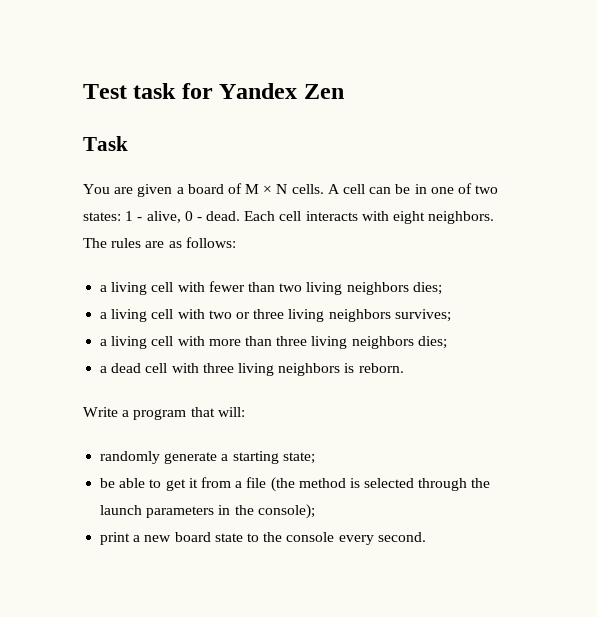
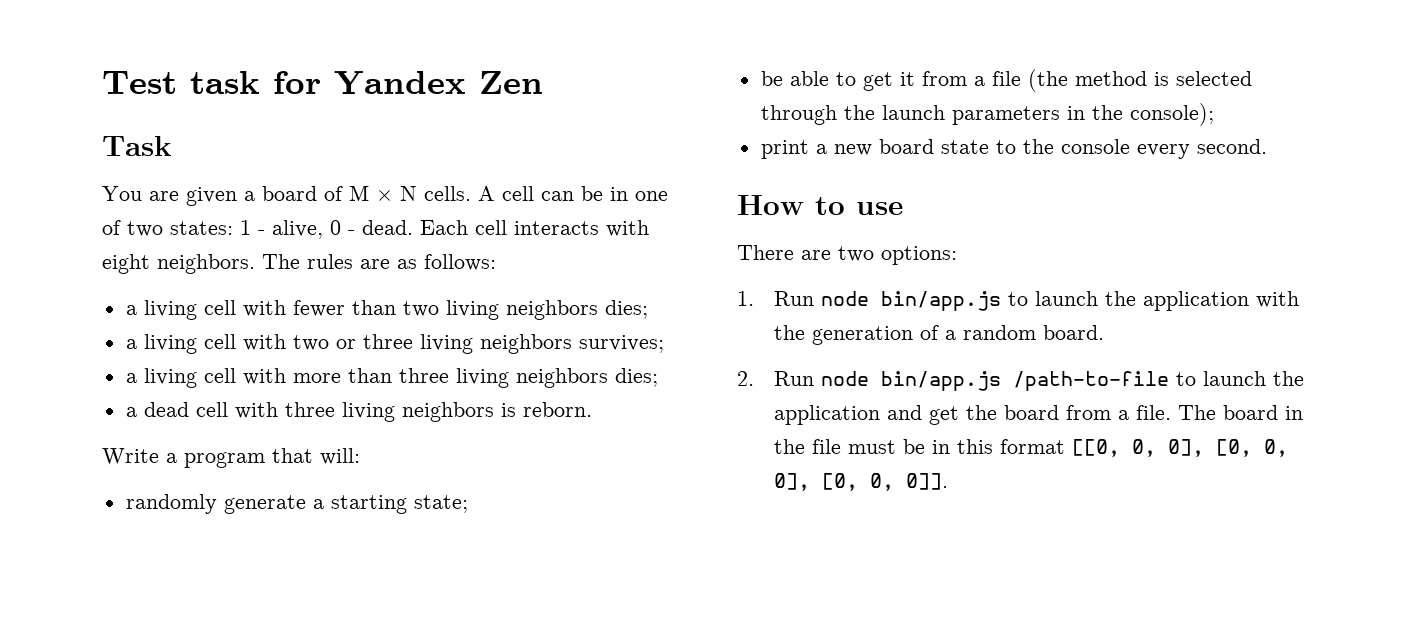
+ How to use
+ There are two options:
+ 1. Run node bin/app.js to launch the application with the generation of a random board.
+ 2. Run node bin/app.js /path-to-file to launch the application and get the board from a file. The board in the file must be in this format [[0, 0, 0], [0, 0, 0], [0, 0, 0]].

